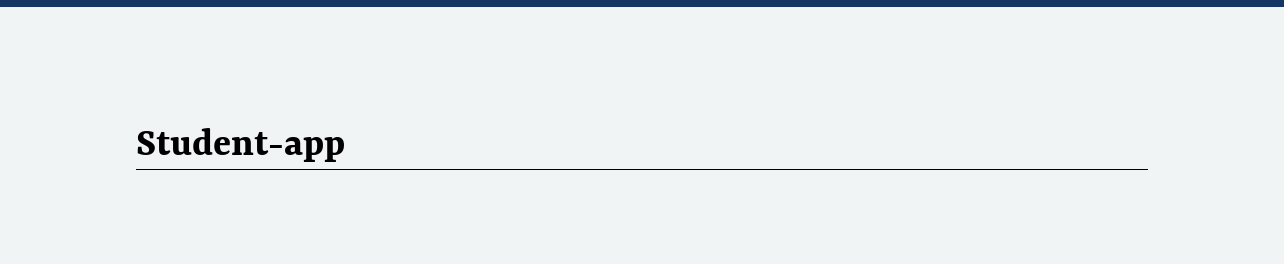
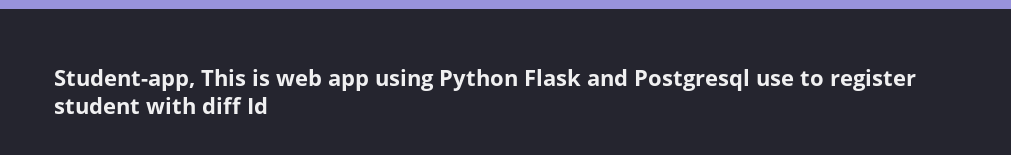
- Student-app
+ Student-app, This is web app using Python Flask and Postgresql use to register student with diff Id

